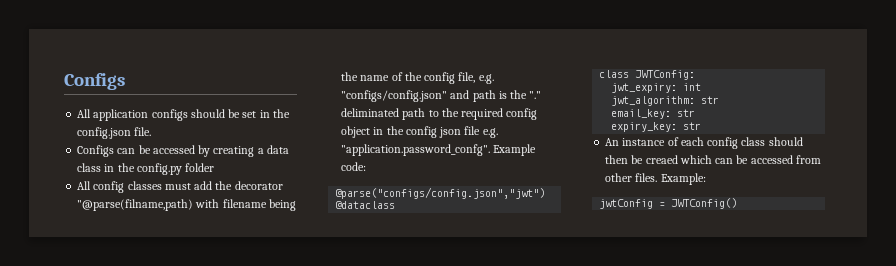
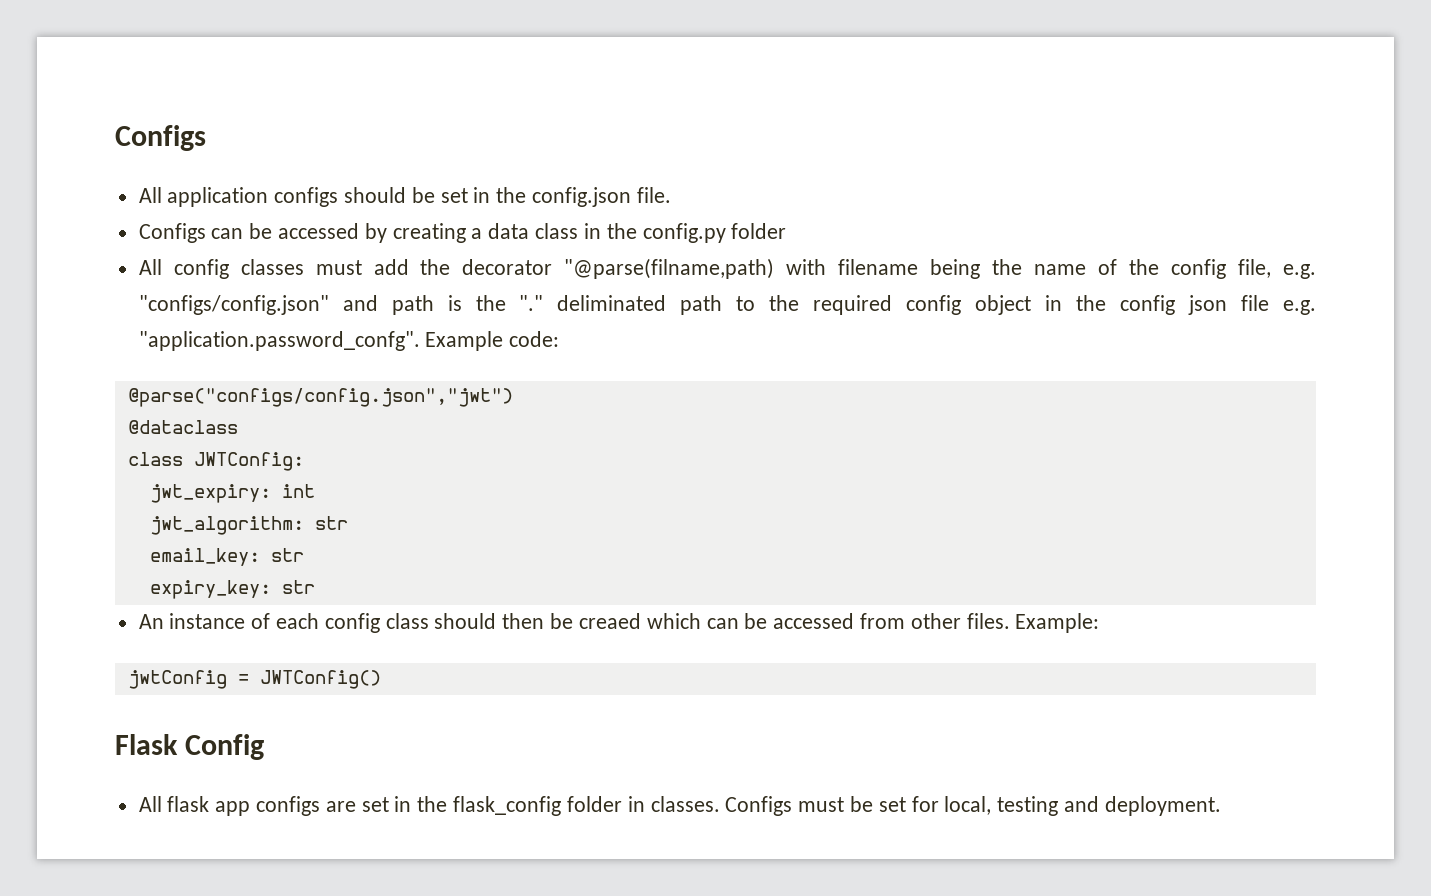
+ Flask Config
+ All flask app configs are set in the flask_config folder in classes. Configs must be set for local, testing and deployment.

